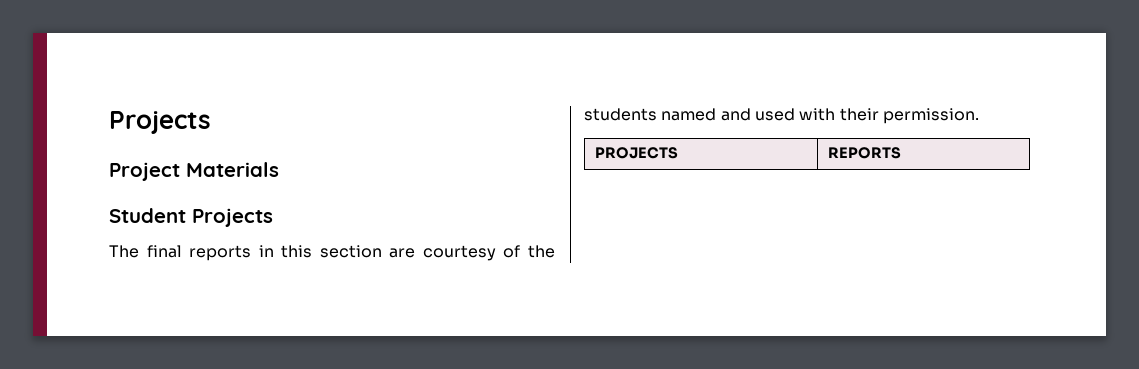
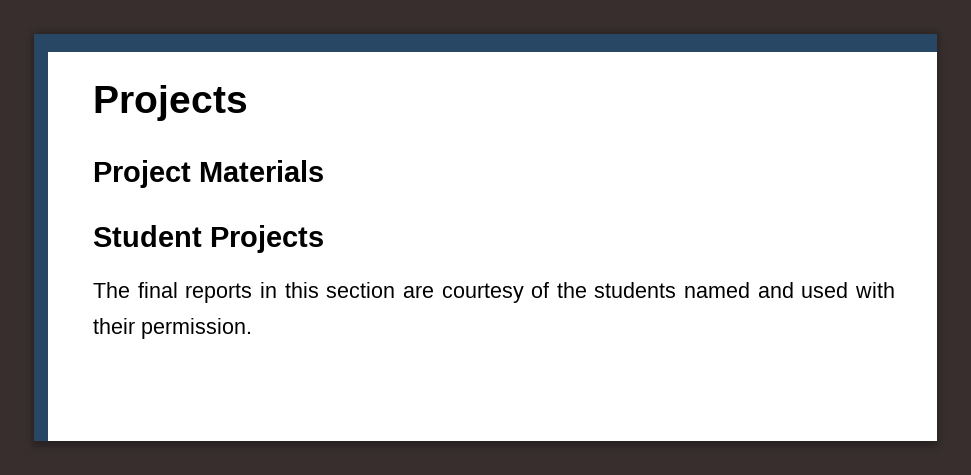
- PROJECTS | REPORTS

